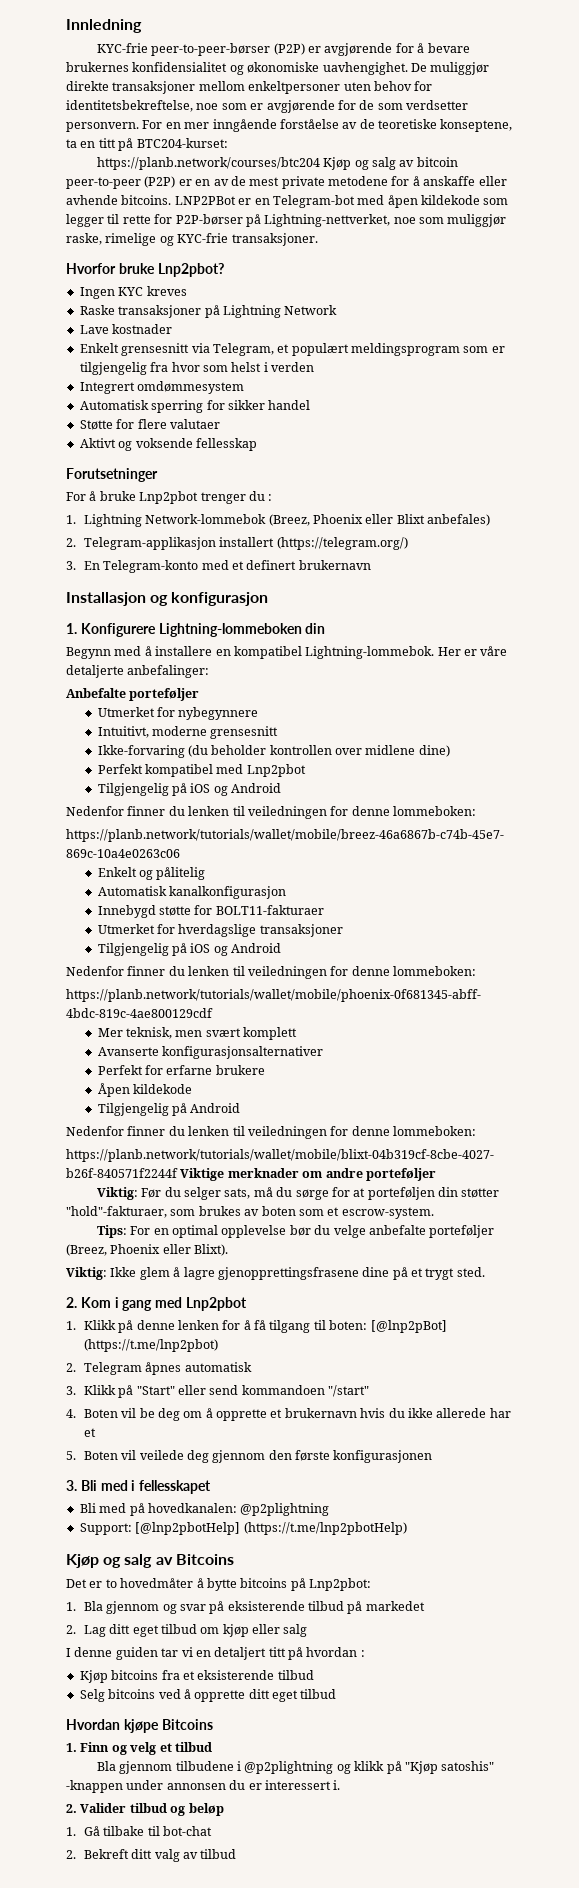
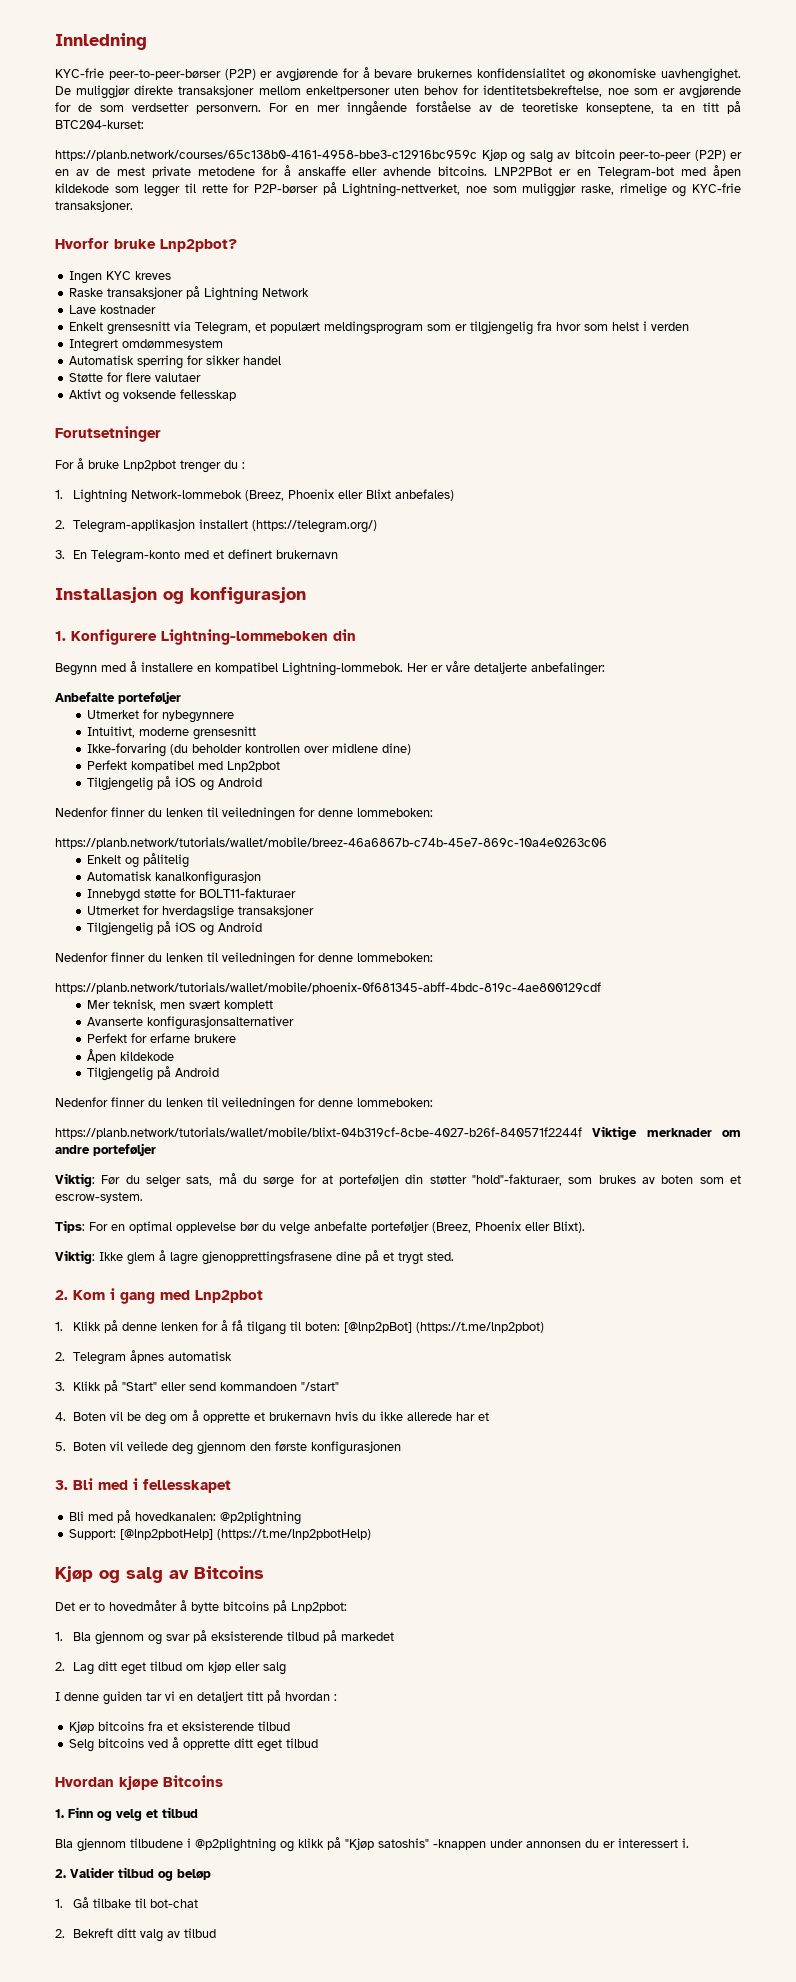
- https://planb.network/courses/btc204 Kjøp og salg av bitcoin peer-to-peer (P2P) er en av de mest private metodene for å anskaffe eller avhende bitcoins.
+ https://planb.network/courses/65c138b0-4161-4958-bbe3-c12916bc959c Kjøp og salg av bitcoin peer-to-peer (P2P) er en av de mest private metodene for å anskaffe eller avhende bitcoins.

